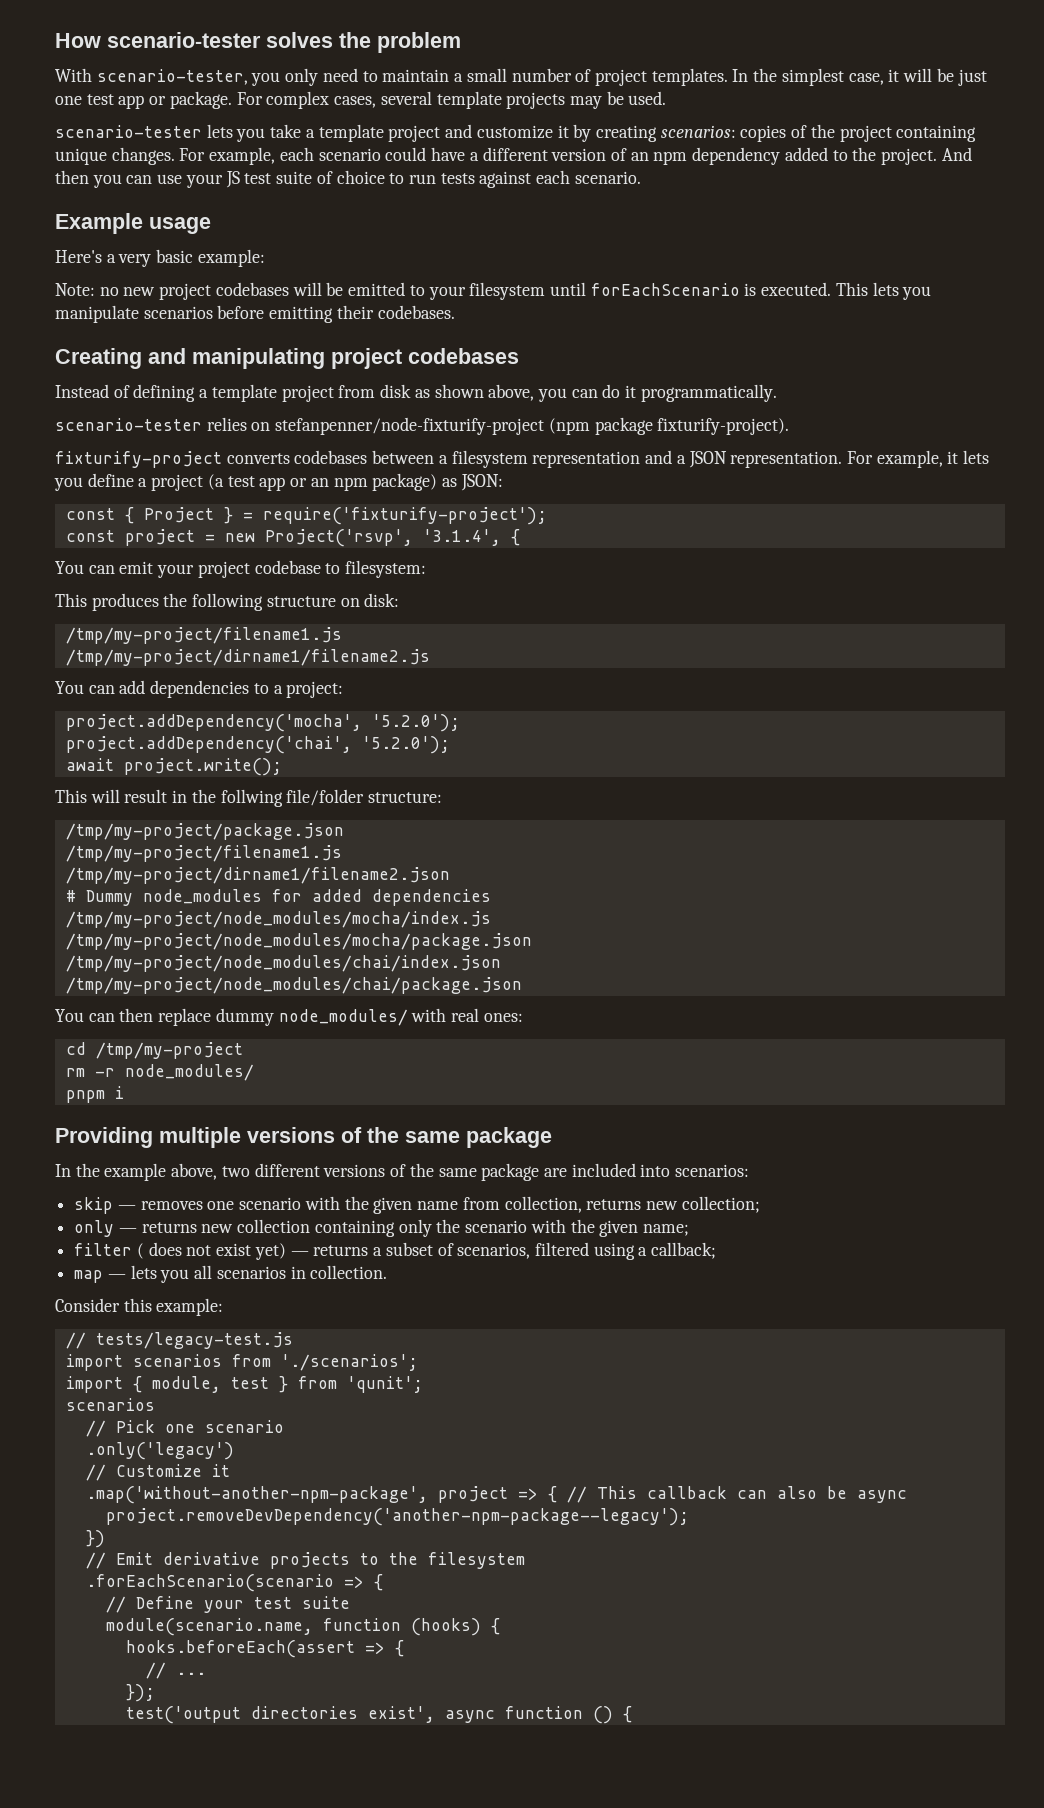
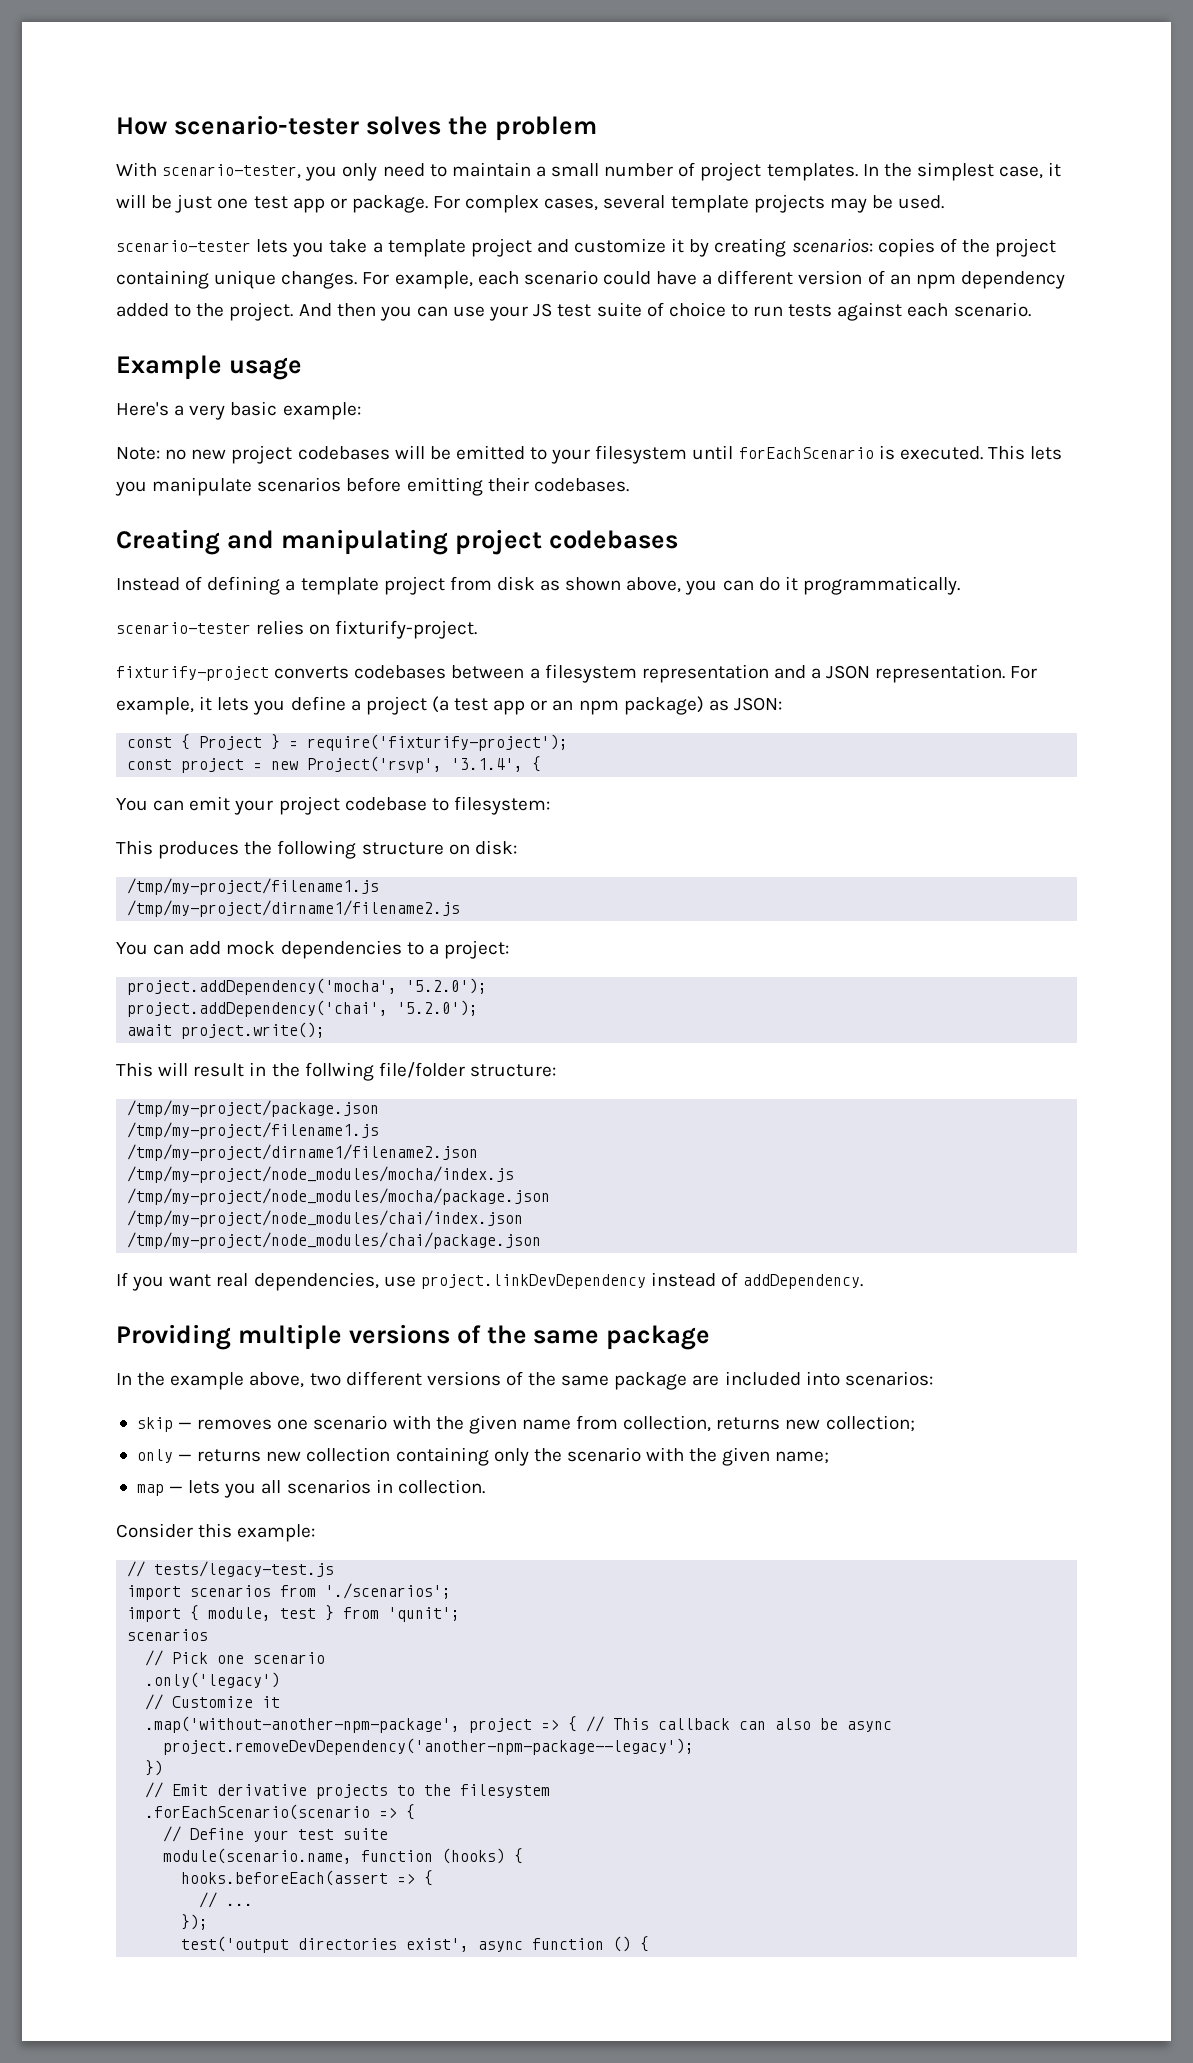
- scenario-tester relies on stefanpenner/node-fixturify-project (npm package fixturify-project).
+ scenario-tester relies on fixturify-project.
- You can add dependencies to a project:
+ You can add mock dependencies to a project:
- # Dummy node_modules for added dependencies
  /tmp/my-project/node_modules/mocha/index.js
  /tmp/my-project/node_modules/mocha/package.json
  /tmp/my-project/node_modules/chai/index.json
  /tmp/my-project/node_modules/chai/package.json
- You can then replace dummy node_modules/ with real ones:
- cd /tmp/my-project
- rm -r node_modules/
- pnpm i
+ If you want real dependencies, use project.linkDevDependency instead of addDependency.
- filter ( does not exist yet) — returns a subset of scenarios, filtered using a callback;

